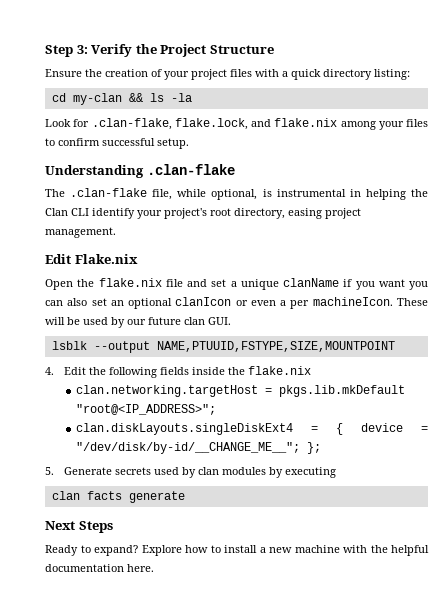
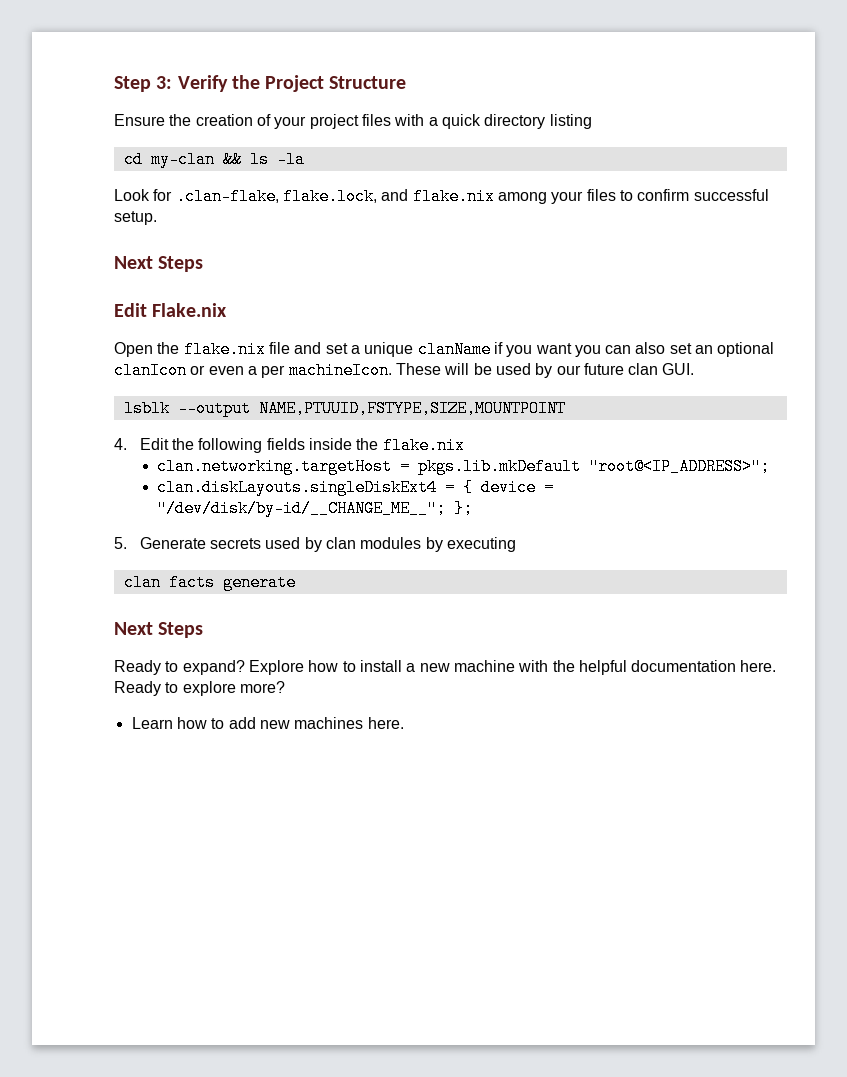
- Ensure the creation of your project files with a quick directory listing:
+ Ensure the creation of your project files with a quick directory listing
  Look for .clan-flake, flake.lock, and flake.nix among your files to confirm successful setup.
- Understanding .clan-flake
- The .clan-flake file, while optional, is instrumental in helping the Clan CLI identify your project's root directory, easing project management.
+ Next Steps
+ Ready to explore more?
+ Learn how to add new machines here.

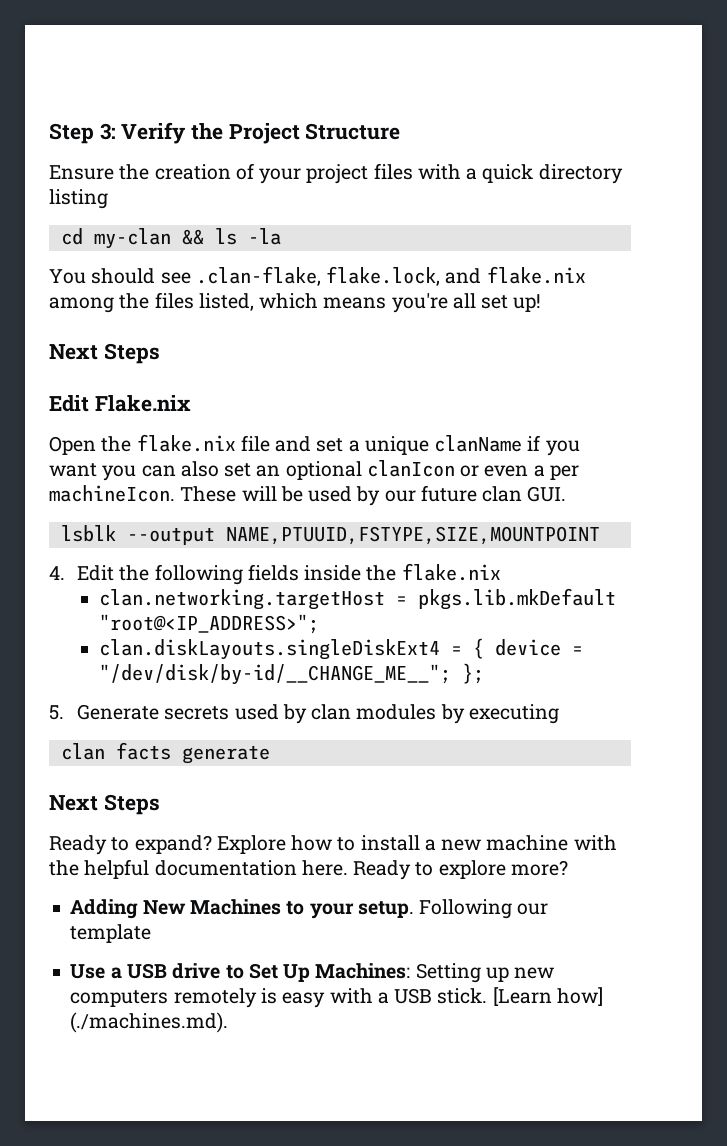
- Look for .clan-flake, flake.lock, and flake.nix among your files to confirm successful setup.
+ You should see .clan-flake, flake.lock, and flake.nix among the files listed, which means you're all set up!
- Learn how to add new machines here.
+ Adding New Machines to your setup. Following our template
+ Use a USB drive to Set Up Machines: Setting up new computers remotely is easy with a USB stick. [Learn how] (./machines.md).

